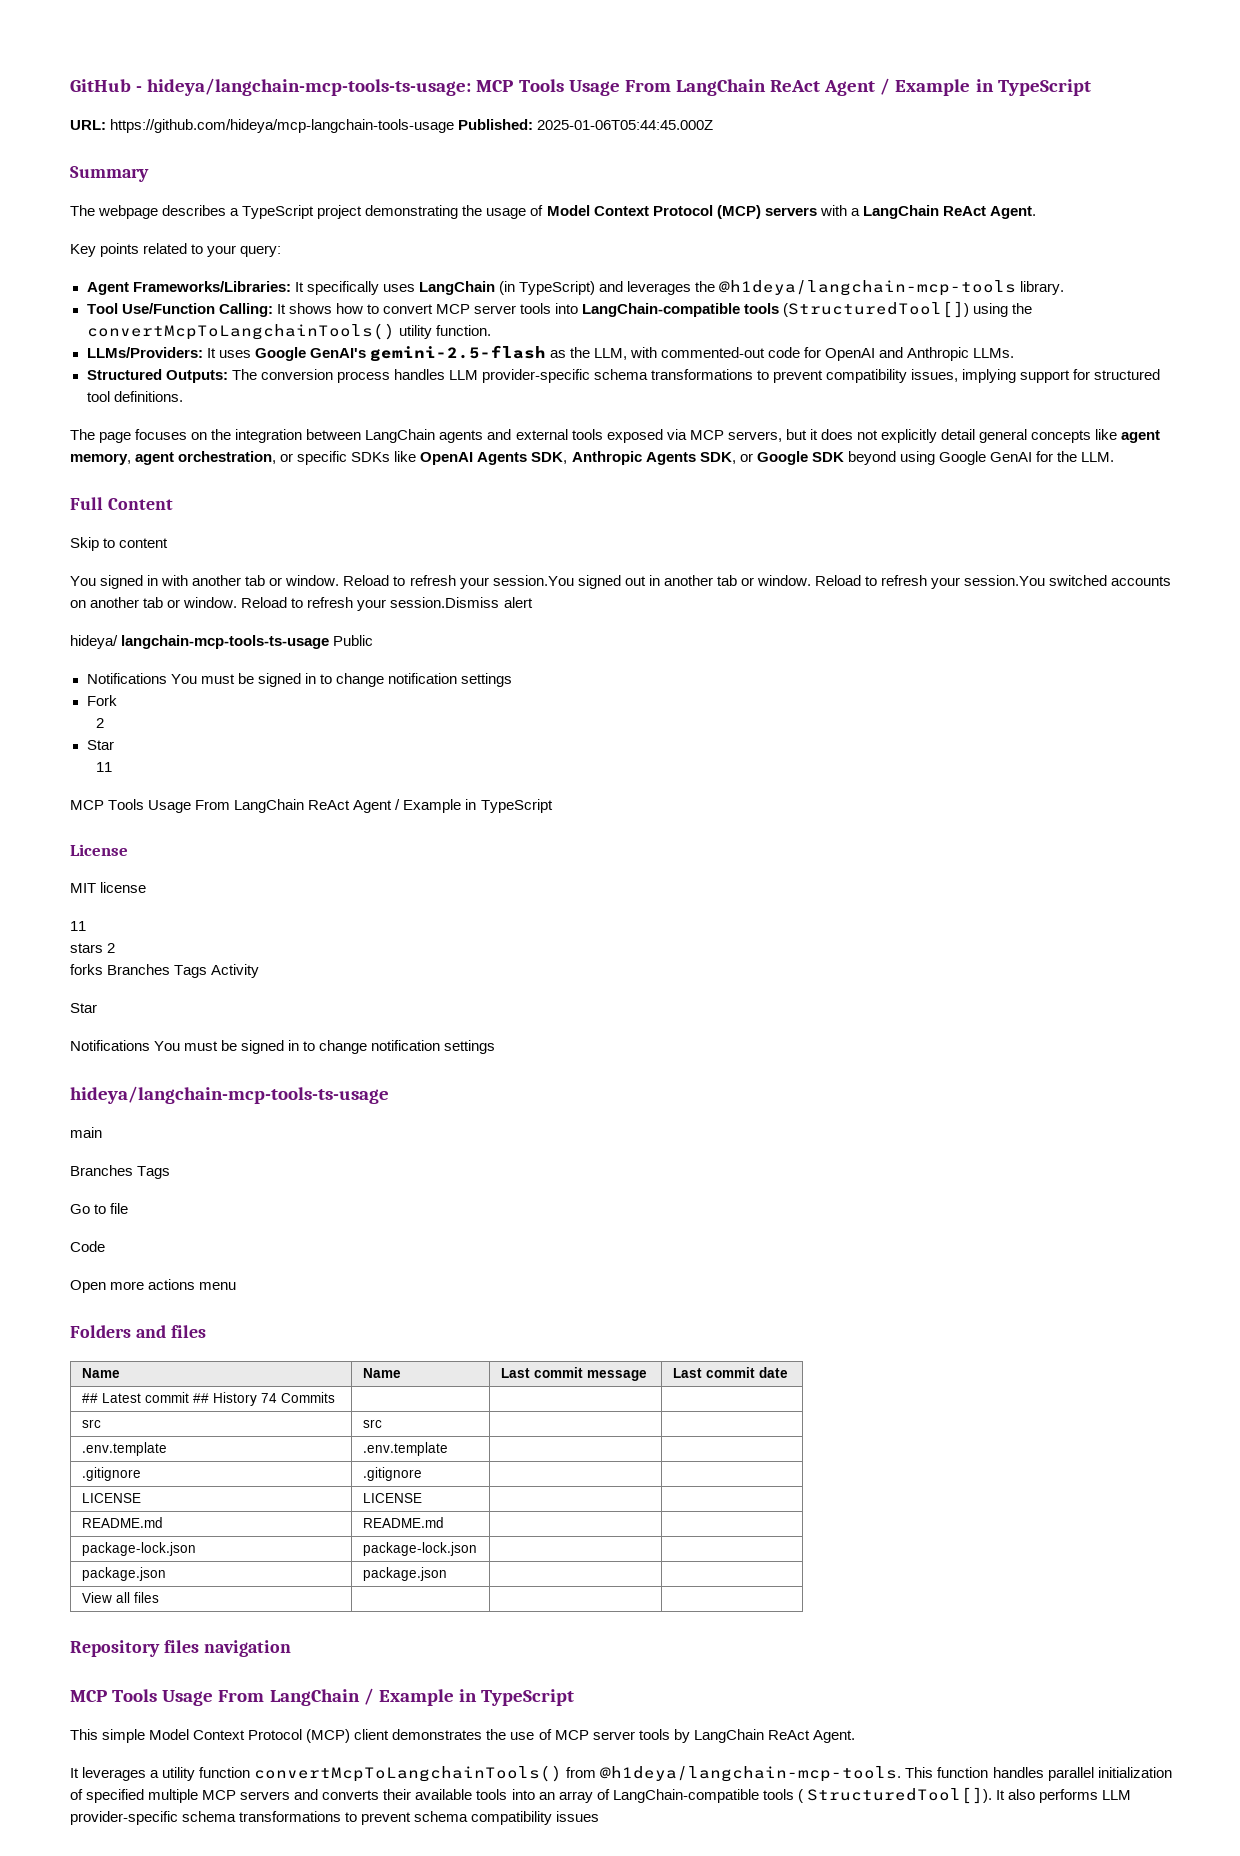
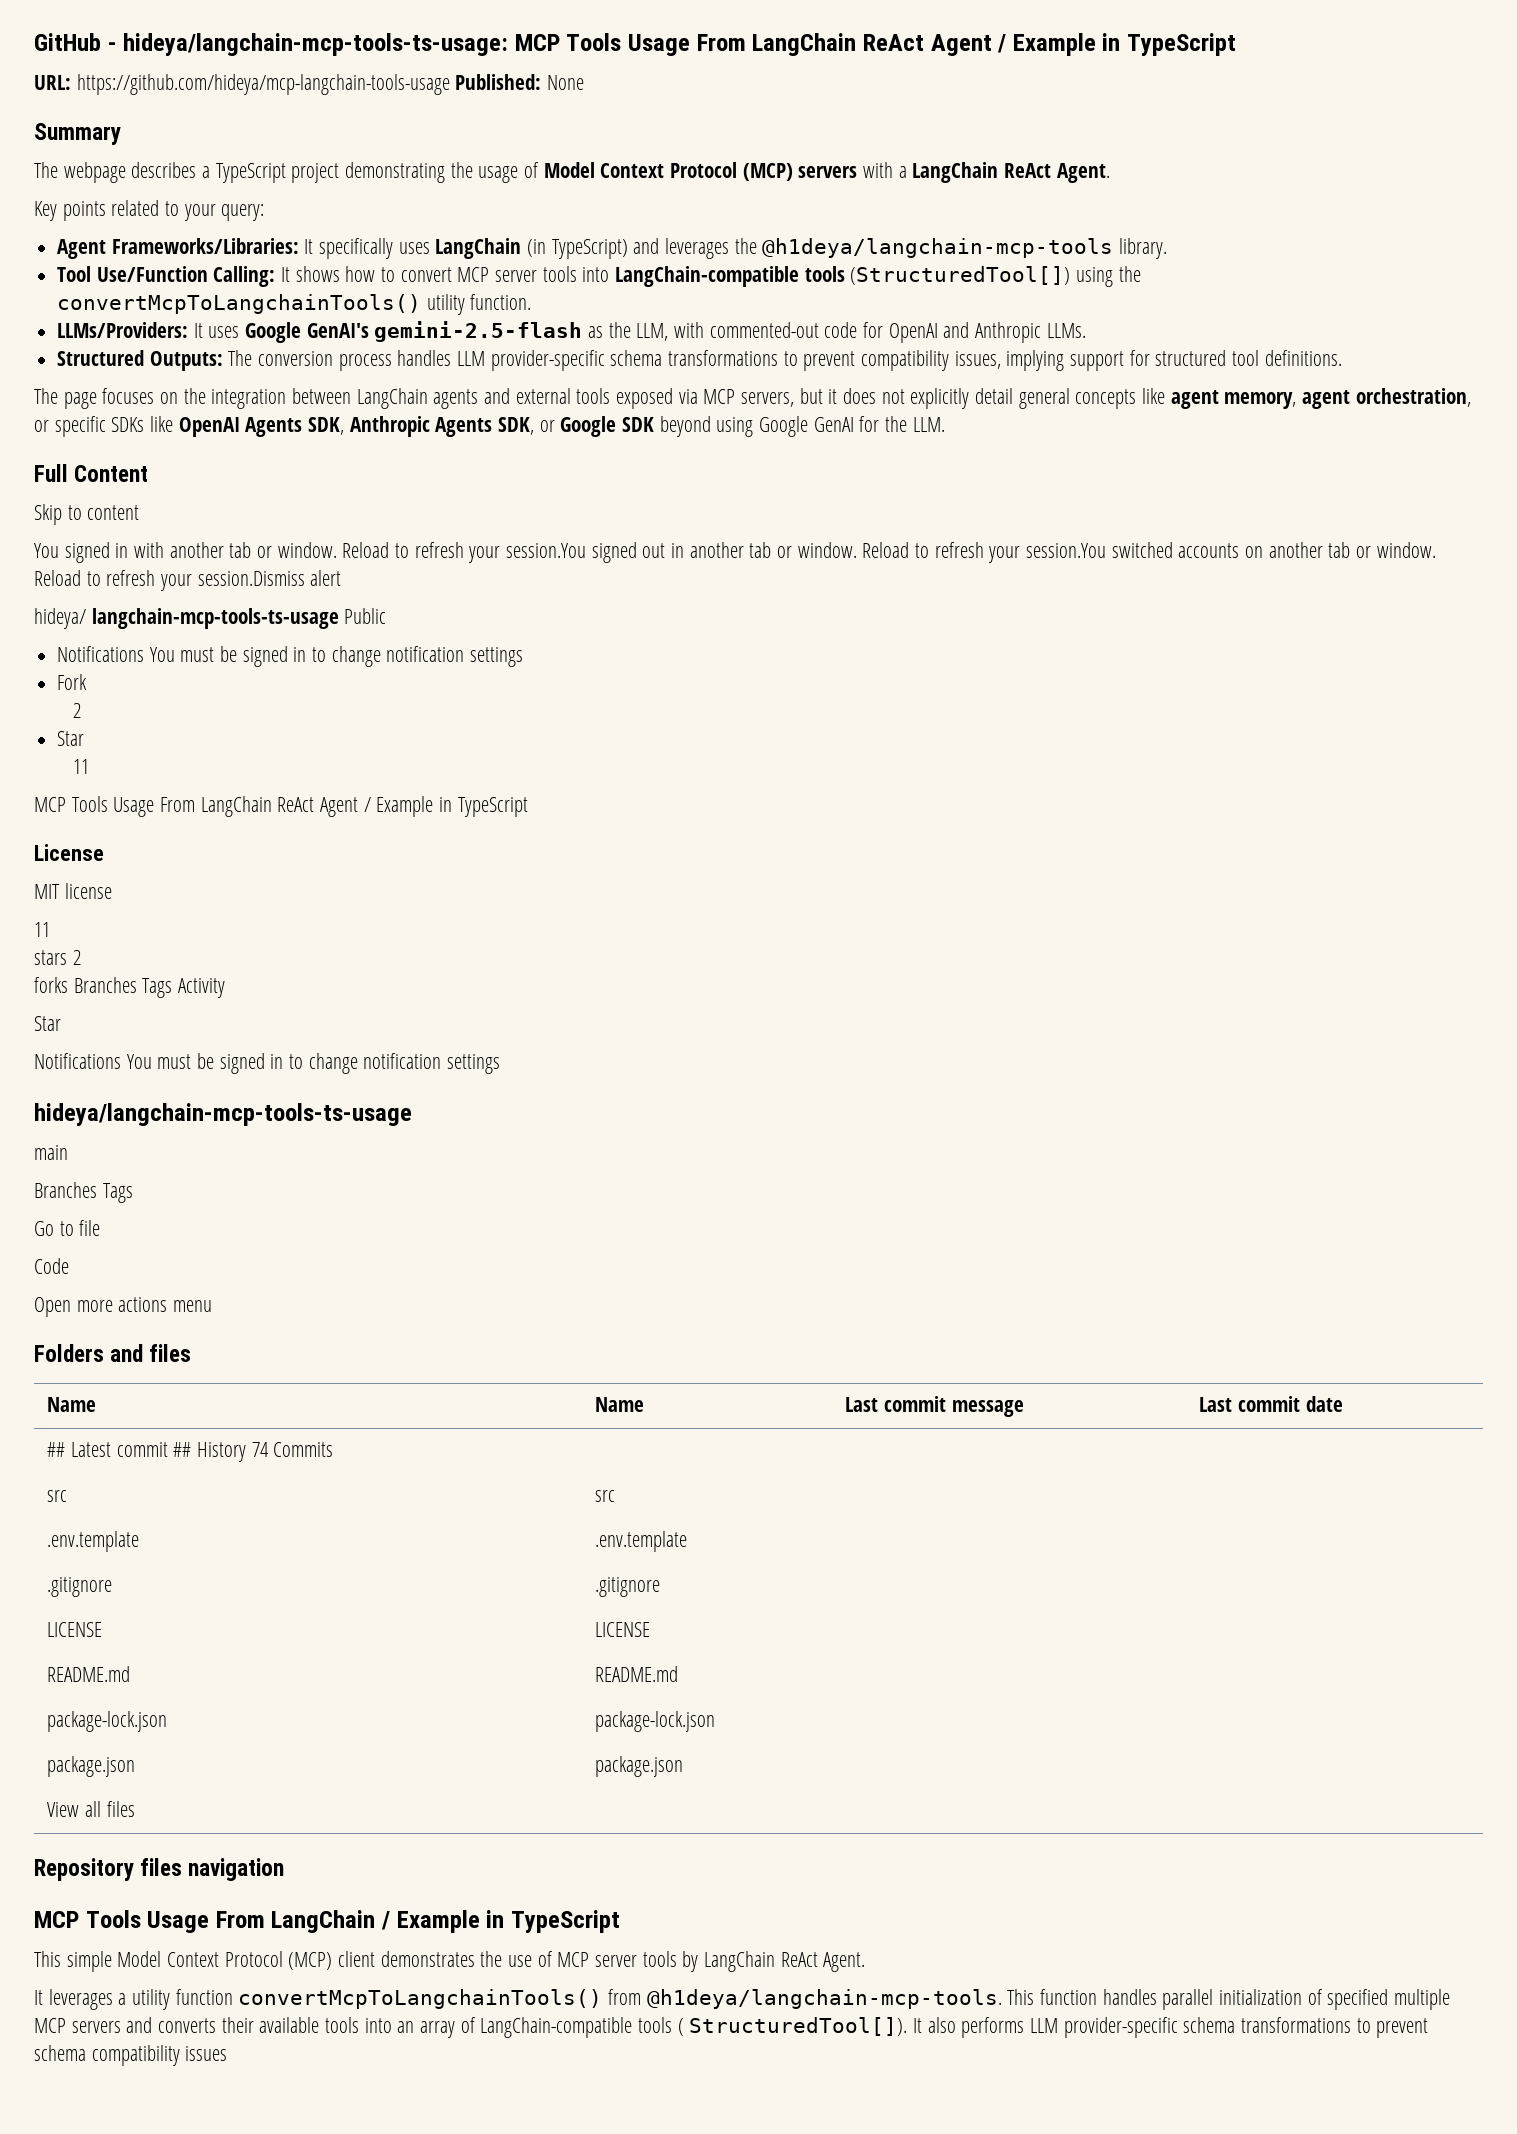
- URL: https://github.com/hideya/mcp-langchain-tools-usage Published: 2025-01-06T05:44:45.000Z
+ URL: https://github.com/hideya/mcp-langchain-tools-usage Published: None

